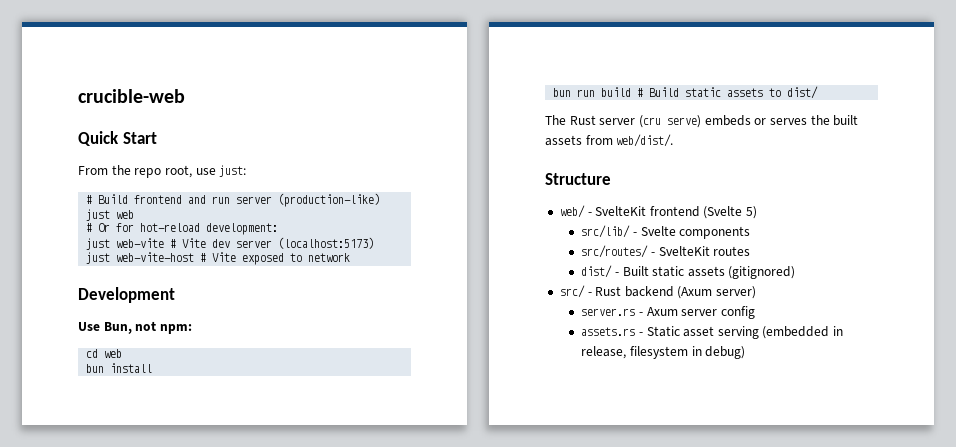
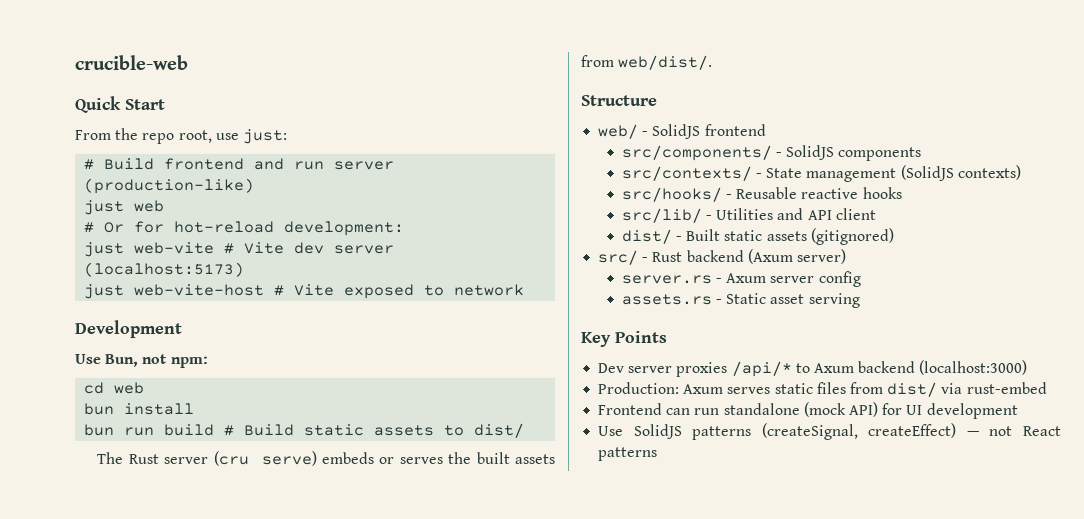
- web/ - SvelteKit frontend (Svelte 5)
- src/lib/ - Svelte components
- src/routes/ - SvelteKit routes
+ web/ - SolidJS frontend
+ src/components/ - SolidJS components
+ src/contexts/ - State management (SolidJS contexts)
+ src/hooks/ - Reusable reactive hooks
+ src/lib/ - Utilities and API client
- assets.rs - Static asset serving (embedded in release, filesystem in debug)
+ assets.rs - Static asset serving
+ Key Points
+ Dev server proxies /api/* to Axum backend (localhost:3000)
+ Production: Axum serves static files from dist/ via rust-embed
+ Frontend can run standalone (mock API) for UI development
+ Use SolidJS patterns (createSignal, createEffect) — not React patterns

